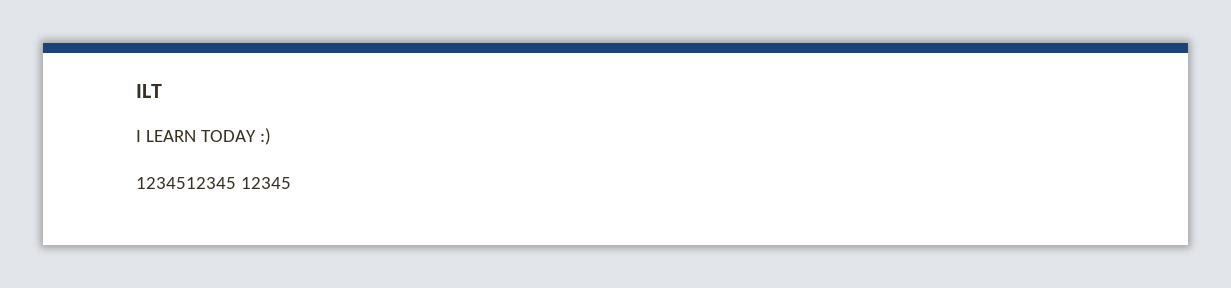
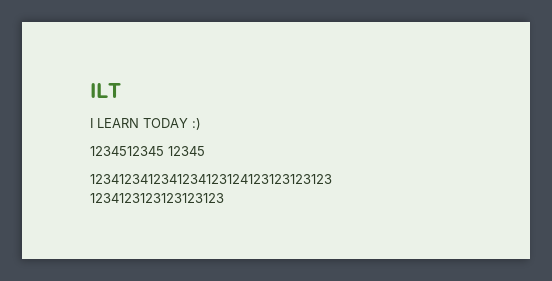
+ 1234123412341234123124123123123123 1234123123123123123

